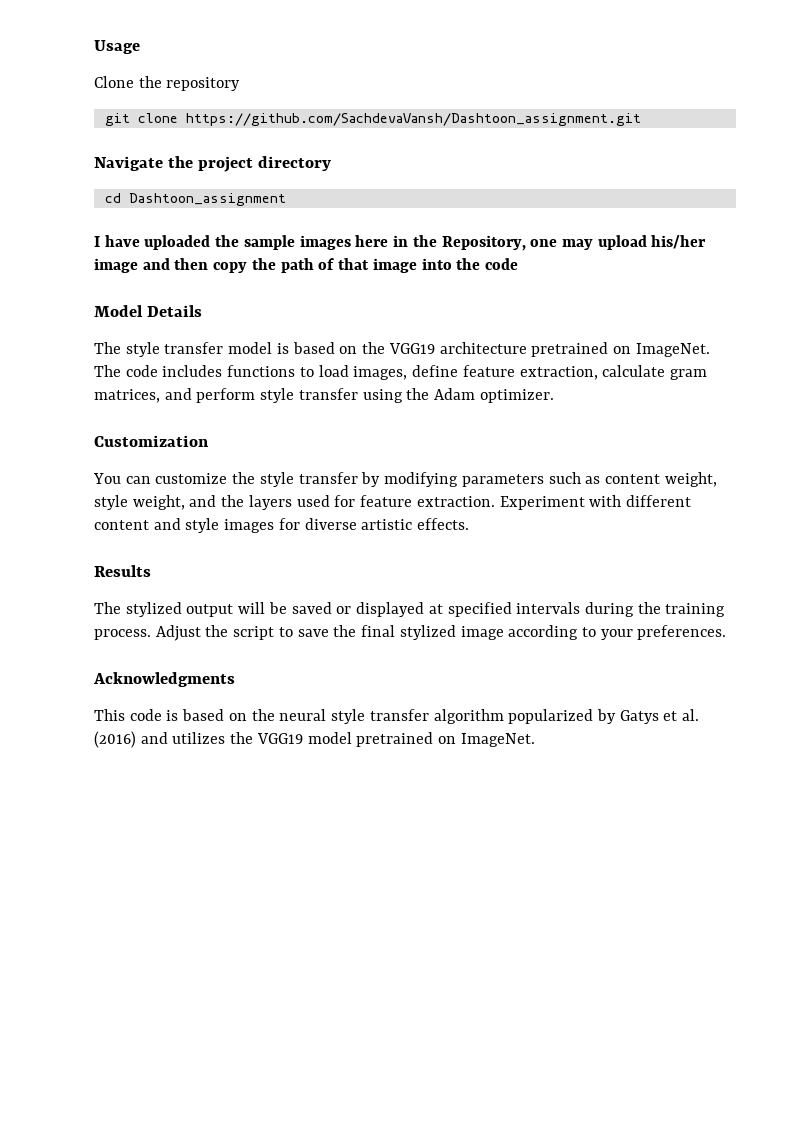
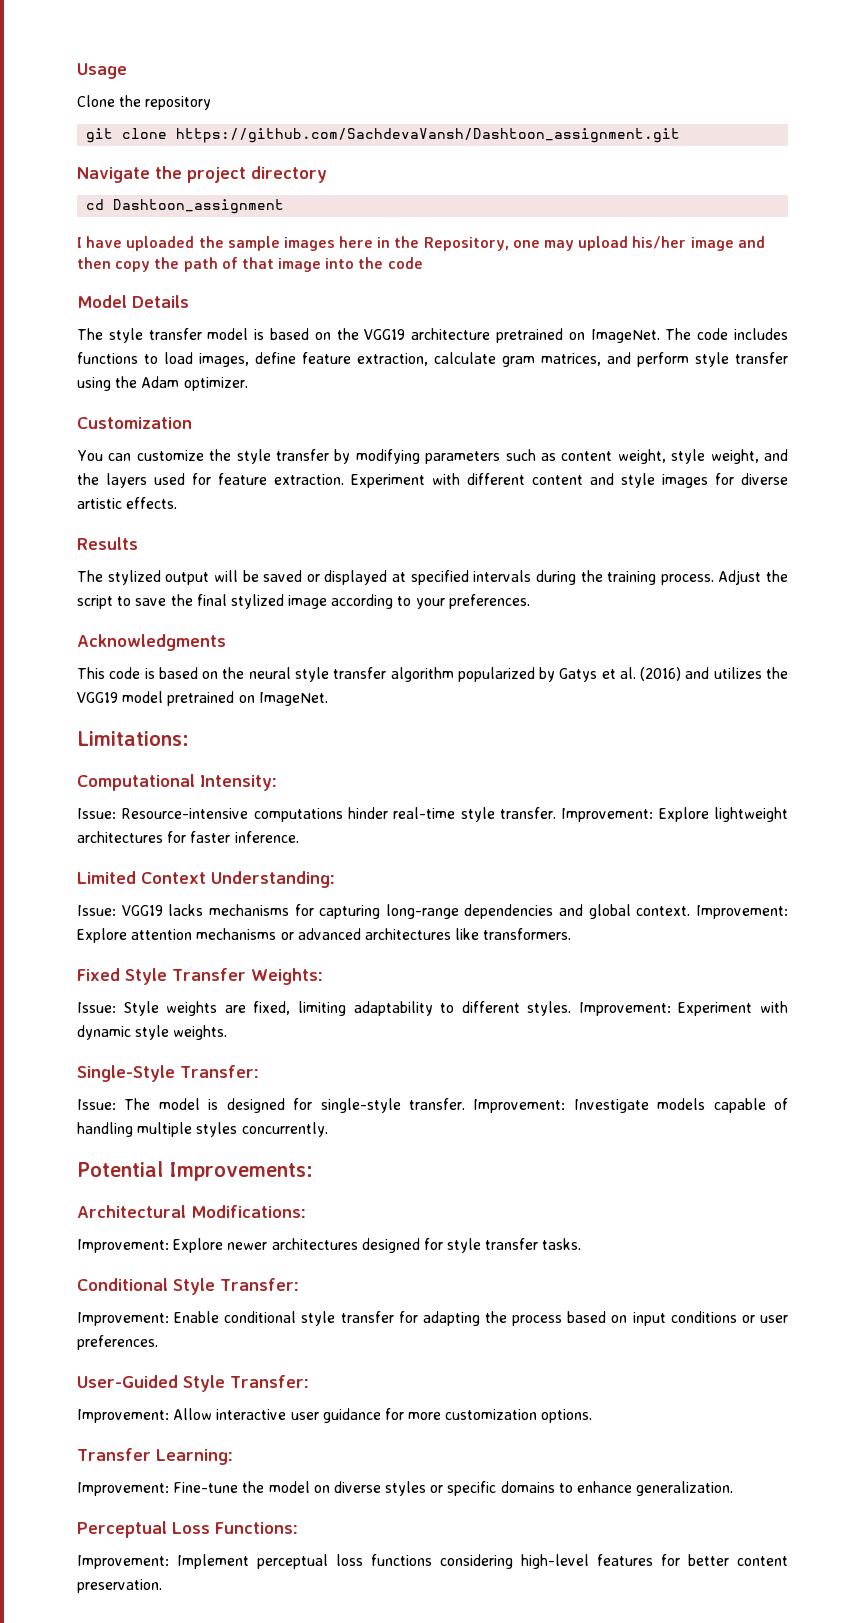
+ Limitations:
+ Computational Intensity:
+ Issue: Resource-intensive computations hinder real-time style transfer. Improvement: Explore lightweight architectures for faster inference.
+ Limited Context Understanding:
+ Issue: VGG19 lacks mechanisms for capturing long-range dependencies and global context. Improvement: Explore attention mechanisms or advanced architectures like transformers.
+ Fixed Style Transfer Weights:
+ Issue: Style weights are fixed, limiting adaptability to different styles. Improvement: Experiment with dynamic style weights.
+ Single-Style Transfer:
+ Issue: The model is designed for single-style transfer. Improvement: Investigate models capable of handling multiple styles concurrently.
+ Potential Improvements:
+ Architectural Modifications:
+ Improvement: Explore newer architectures designed for style transfer tasks.
+ Conditional Style Transfer:
+ Improvement: Enable conditional style transfer for adapting the process based on input conditions or user preferences.
+ User-Guided Style Transfer:
+ Improvement: Allow interactive user guidance for more customization options.
+ Transfer Learning:
+ Improvement: Fine-tune the model on diverse styles or specific domains to enhance generalization.
+ Perceptual Loss Functions:
+ Improvement: Implement perceptual loss functions considering high-level features for better content preservation.

